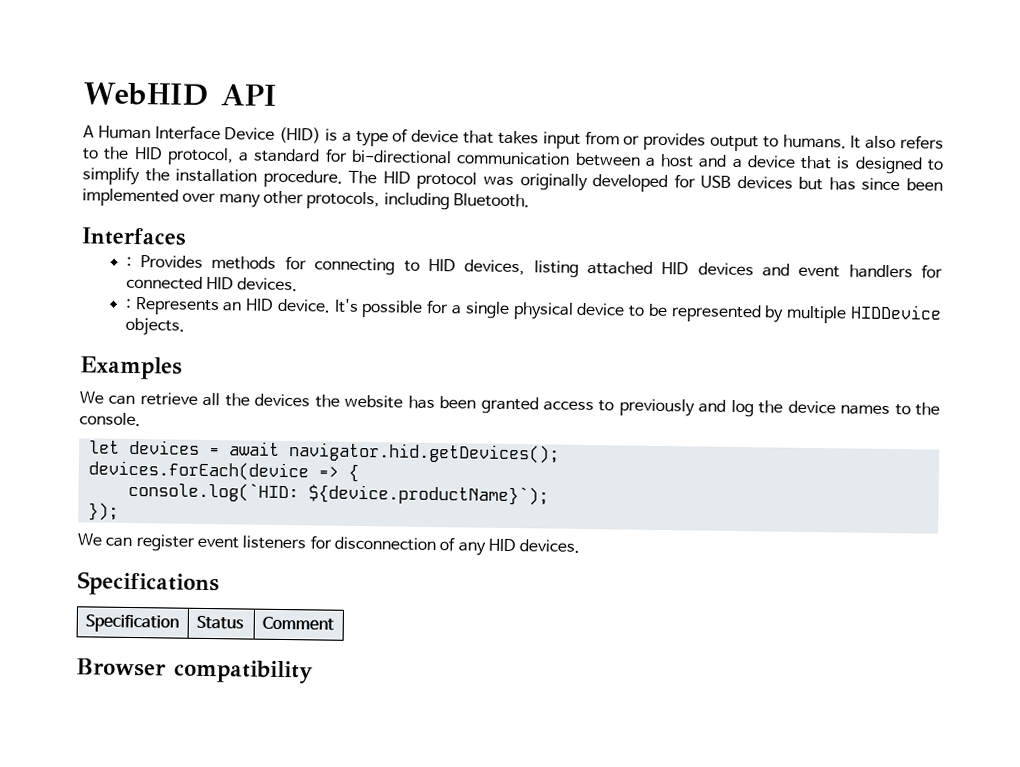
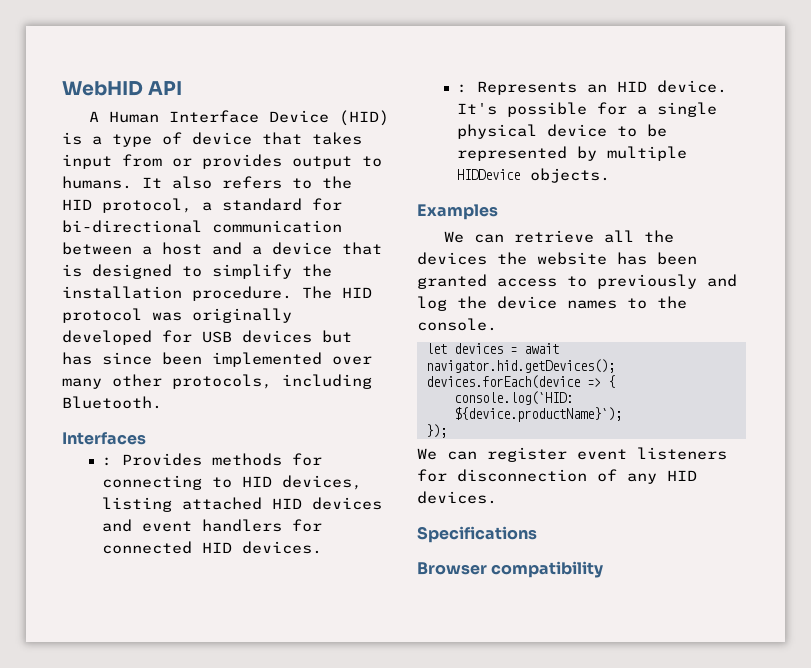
- Specification | Status | Comment

